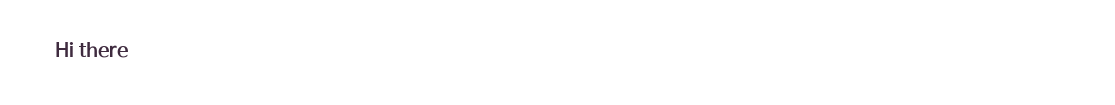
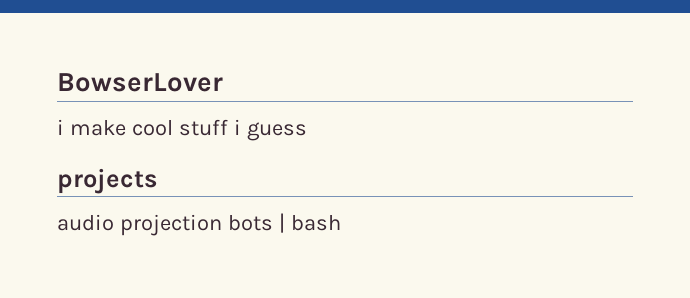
- Hi there
+ BowserLover
+ i make cool stuff i guess
+ projects
+ audio projection bots | bash

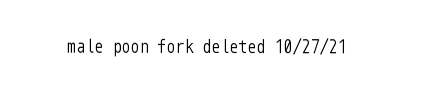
- BowserLover
- i make cool stuff i guess
- projects
- audio projection bots | bash
+ male poon fork deleted 10/27/21

